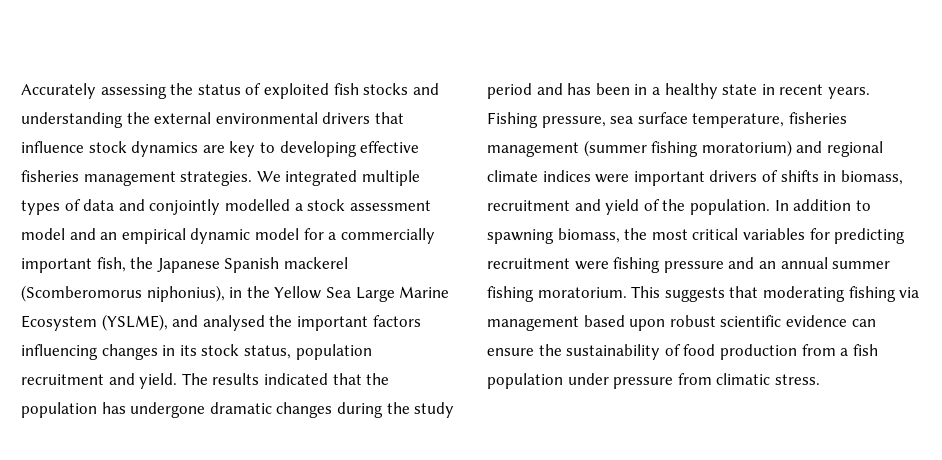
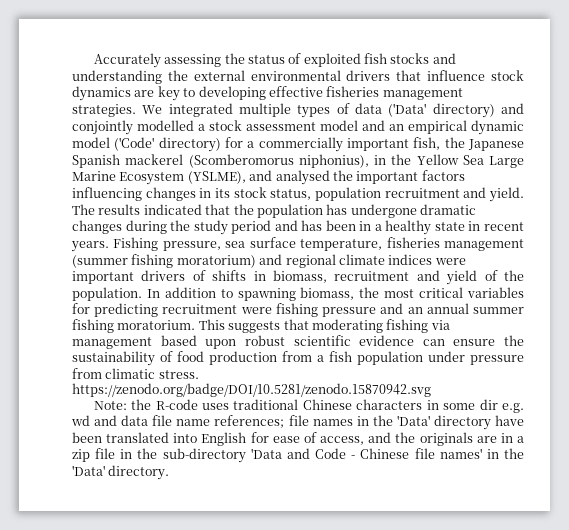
- We integrated multiple types of data and conjointly modelled a stock assessment model and an empirical dynamic model for a commercially important fish, the Japanese Spanish mackerel (Scomberomorus niphonius), in the Yellow Sea Large Marine Ecosystem (YSLME), and analysed the important factors influencing changes in its stock status, population recruitment and yield.
+ We integrated multiple types of data ('Data' directory) and conjointly modelled a stock assessment model and an empirical dynamic model ('Code' directory) for a commercially important fish, the Japanese Spanish mackerel (Scomberomorus niphonius), in the Yellow Sea Large Marine Ecosystem (YSLME), and analysed the important factors influencing changes in its stock status, population recruitment and yield.
- This suggests that moderating fishing via management based upon robust scientific evidence can ensure the sustainability of food production from a fish population under pressure from climatic stress.
+ This suggests that moderating fishing via management based upon robust scientific evidence can ensure the sustainability of food production from a fish population under pressure from climatic stress. https://zenodo.org/badge/DOI/10.5281/zenodo.15870942.svg
+ Note: the R-code uses traditional Chinese characters in some dir e.g. wd and data file name references; file names in the 'Data' directory have been translated into English for ease of access, and the originals are in a zip file in the sub-directory 'Data and Code - Chinese file names' in the 'Data' directory.

